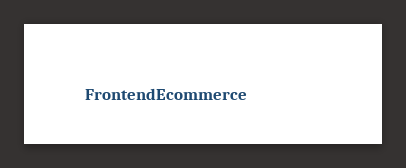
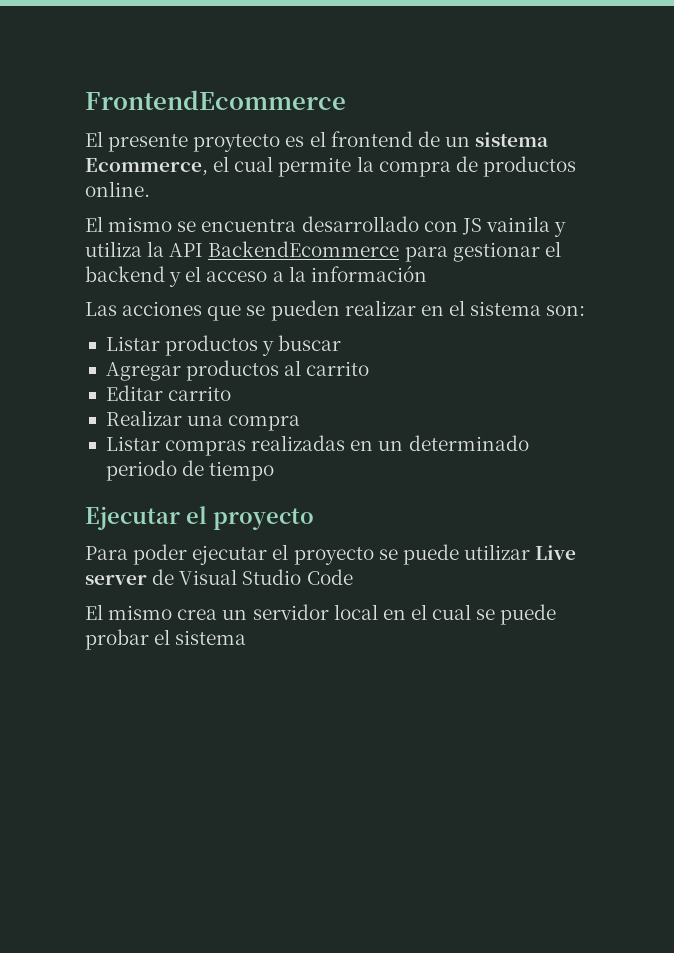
+ El presente proytecto es el frontend de un sistema Ecommerce, el cual permite la compra de productos online.
+ El mismo se encuentra desarrollado con JS vainila y utiliza la API BackendEcommerce para gestionar el backend y el acceso a la información
+ Las acciones que se pueden realizar en el sistema son:
+ Listar productos y buscar
+ Agregar productos al carrito
+ Editar carrito
+ Realizar una compra
+ Listar compras realizadas en un determinado periodo de tiempo
+ Ejecutar el proyecto
+ Para poder ejecutar el proyecto se puede utilizar Live server de Visual Studio Code
+ El mismo crea un servidor local en el cual se puede probar el sistema

